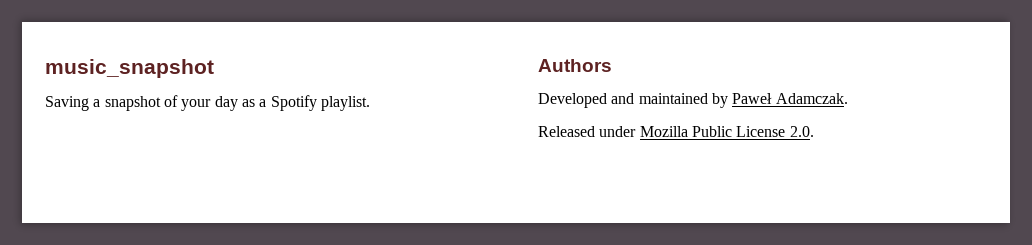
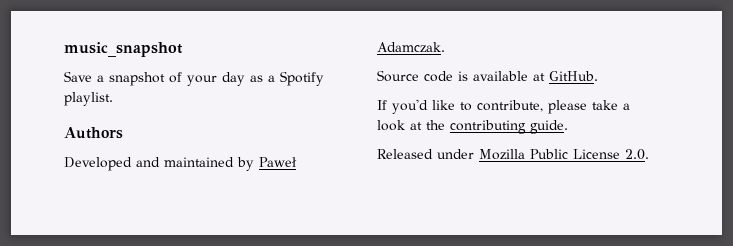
- Saving a snapshot of your day as a Spotify playlist.
+ Save a snapshot of your day as a Spotify playlist.
+ Source code is available at GitHub.
+ If you'd like to contribute, please take a look at the contributing guide.

